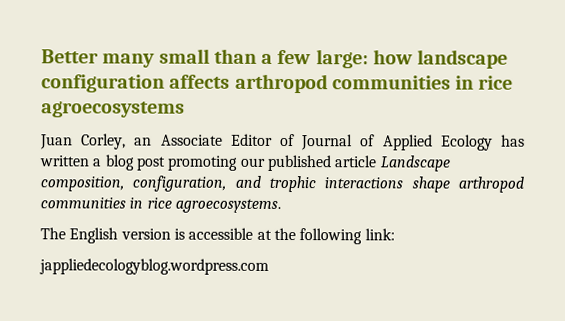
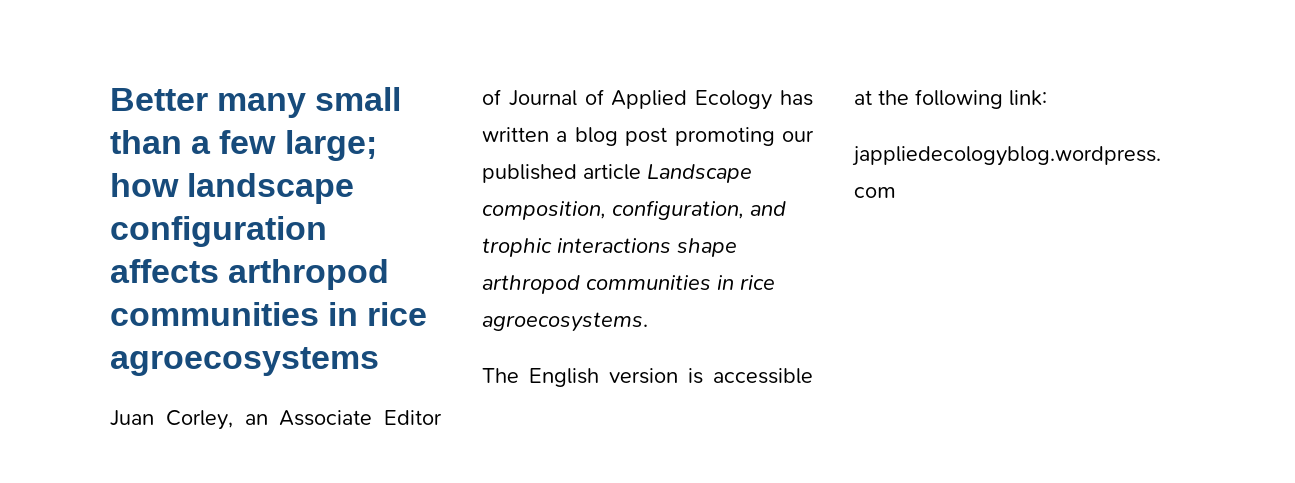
- Better many small than a few large: how landscape configuration affects arthropod communities in rice agroecosystems
+ Better many small than a few large; how landscape configuration affects arthropod communities in rice agroecosystems

